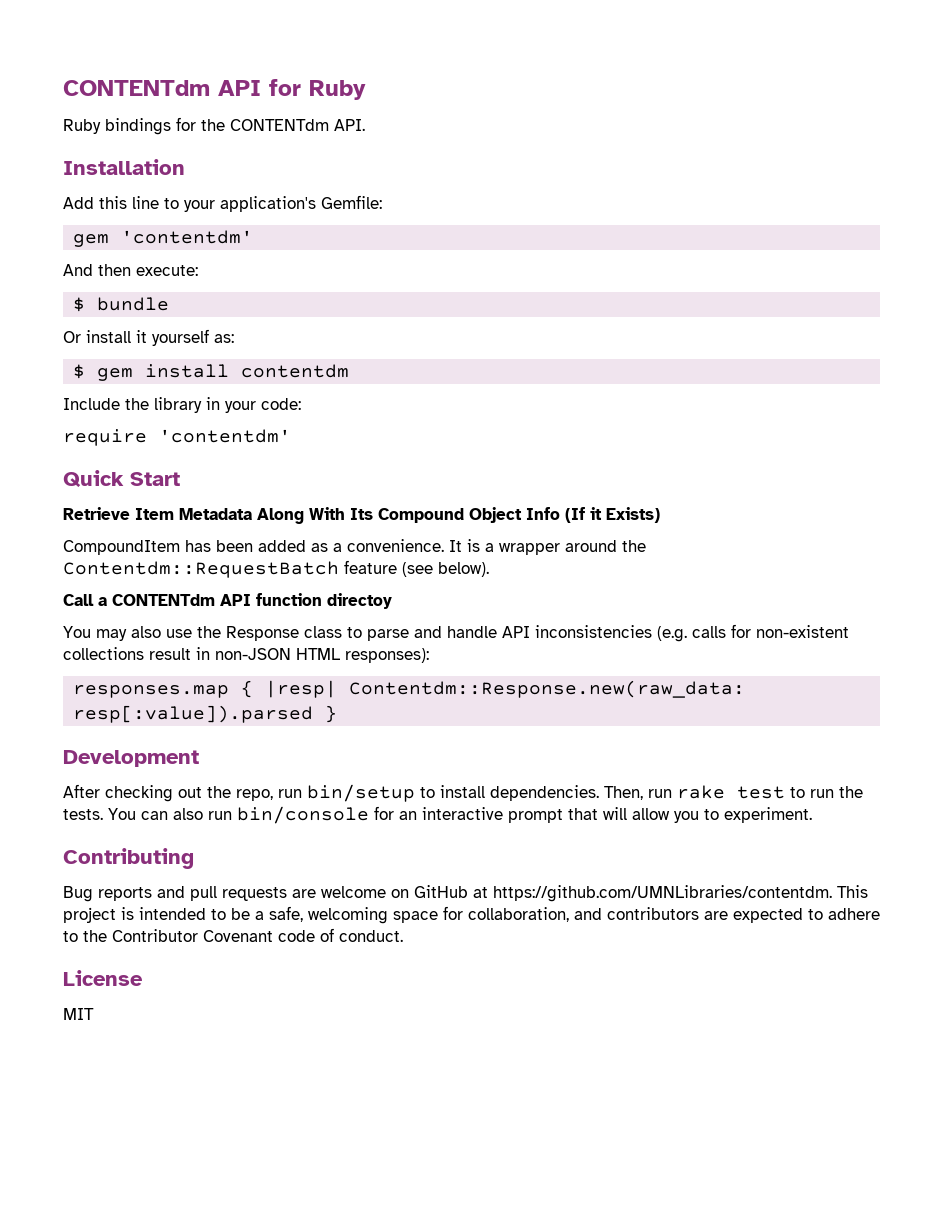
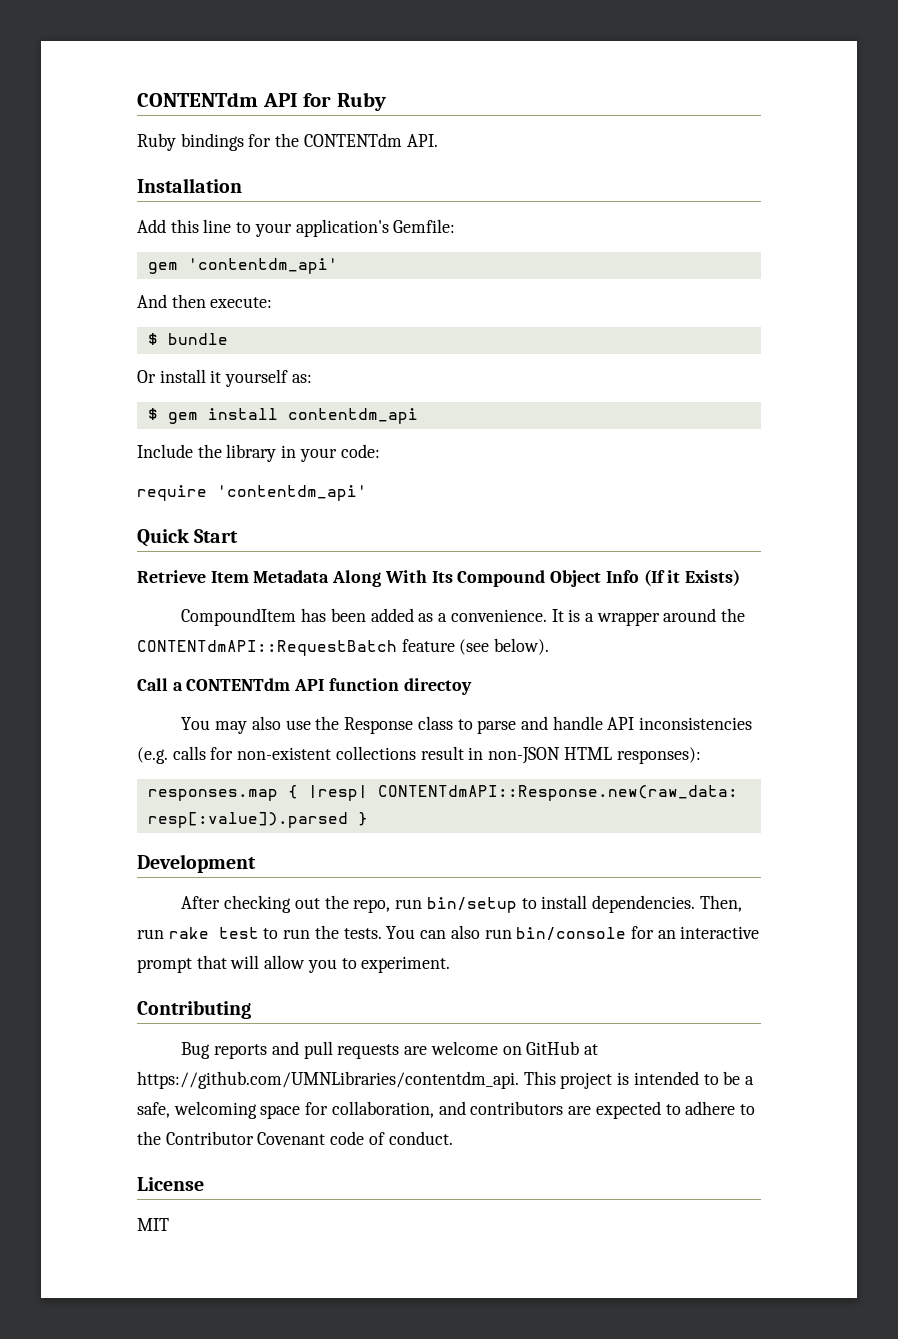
- gem 'contentdm'
+ gem 'contentdm_api'
- $ gem install contentdm
+ $ gem install contentdm_api
- require 'contentdm'
+ require 'contentdm_api'
- It is a wrapper around the Contentdm::RequestBatch feature (see below).
+ It is a wrapper around the CONTENTdmAPI::RequestBatch feature (see below).
- responses.map { |resp| Contentdm::Response.new(raw_data: resp[:value]).parsed }
+ responses.map { |resp| CONTENTdmAPI::Response.new(raw_data: resp[:value]).parsed }
- Bug reports and pull requests are welcome on GitHub at https://github.com/UMNLibraries/contentdm. This project is intended to be a safe, welcoming space for collaboration, and contributors are expected to adhere to the Contributor Covenant code of conduct.
+ Bug reports and pull requests are welcome on GitHub at https://github.com/UMNLibraries/contentdm_api. This project is intended to be a safe, welcoming space for collaboration, and contributors are expected to adhere to the Contributor Covenant code of conduct.

